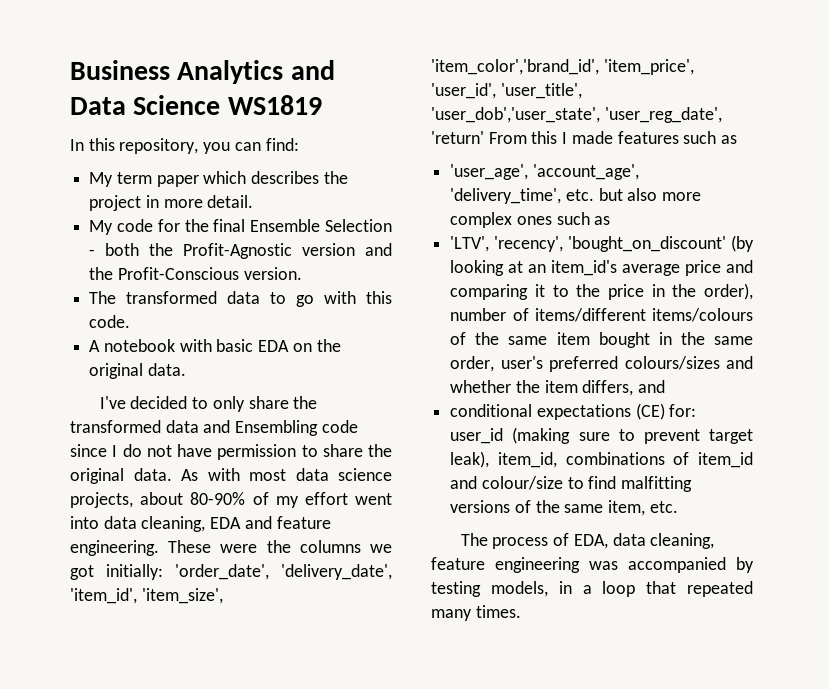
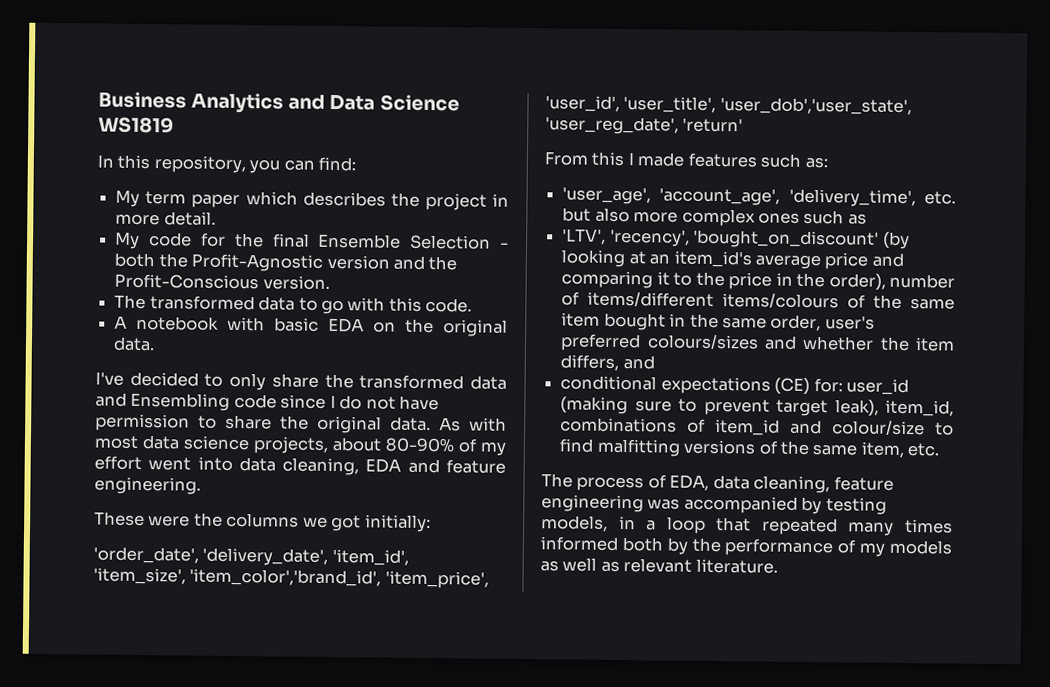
- As with most data science projects, about 80-90% of my effort went into data cleaning, EDA and feature engineering. These were the columns we got initially: 'order_date', 'delivery_date', 'item_id', 'item_size', 'item_color','brand_id', 'item_price', 'user_id', 'user_title', 'user_dob','user_state', 'user_reg_date', 'return' From this I made features such as
+ As with most data science projects, about 80-90% of my effort went into data cleaning, EDA and feature engineering.
+ These were the columns we got initially:
+ 'order_date', 'delivery_date', 'item_id', 'item_size', 'item_color','brand_id', 'item_price', 'user_id', 'user_title', 'user_dob','user_state', 'user_reg_date', 'return'
+ From this I made features such as:
- The process of EDA, data cleaning, feature engineering was accompanied by testing models, in a loop that repeated many times.
+ The process of EDA, data cleaning, feature engineering was accompanied by testing models, in a loop that repeated many times informed both by the performance of my models as well as relevant literature.

